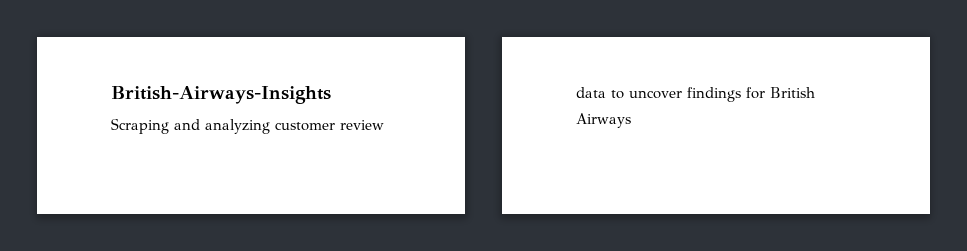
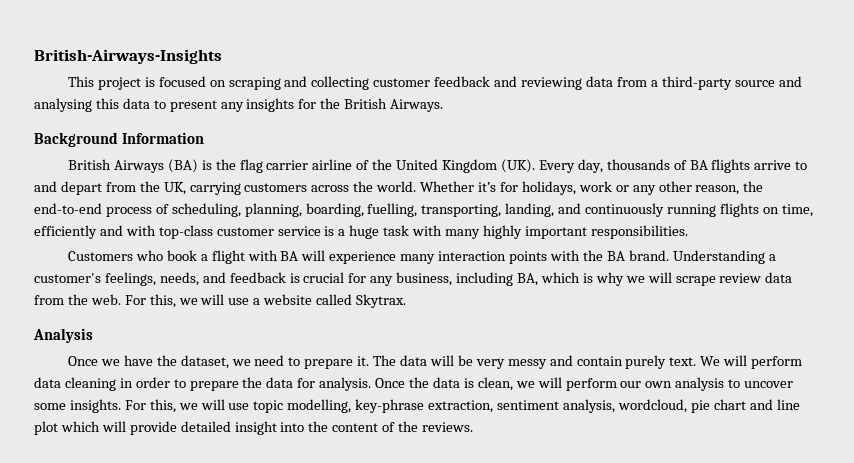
- Scraping and analyzing customer review data to uncover findings for British Airways
+ This project is focused on scraping and collecting customer feedback and reviewing data from a third-party source and analysing this data to present any insights for the British Airways.
+ Background Information
+ British Airways (BA) is the flag carrier airline of the United Kingdom (UK). Every day, thousands of BA flights arrive to and depart from the UK, carrying customers across the world. Whether it’s for holidays, work or any other reason, the end-to-end process of scheduling, planning, boarding, fuelling, transporting, landing, and continuously running flights on time, efficiently and with top-class customer service is a huge task with many highly important responsibilities.
+ Customers who book a flight with BA will experience many interaction points with the BA brand. Understanding a customer's feelings, needs, and feedback is crucial for any business, including BA, which is why we will scrape review data from the web. For this, we will use a website called Skytrax.
+ Analysis
+ Once we have the dataset, we need to prepare it. The data will be very messy and contain purely text. We will perform data cleaning in order to prepare the data for analysis. Once the data is clean, we will perform our own analysis to uncover some insights. For this, we will use topic modelling, key-phrase extraction, sentiment analysis, wordcloud, pie chart and line plot which will provide detailed insight into the content of the reviews.

